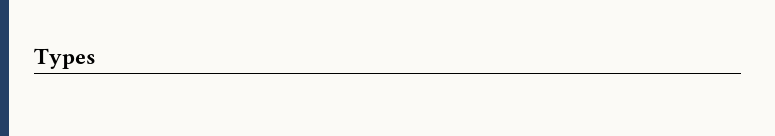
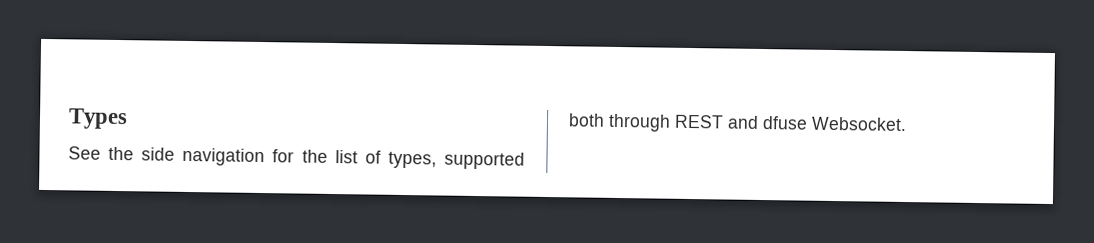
+ See the side navigation for the list of types, supported both through REST and dfuse Websocket.

